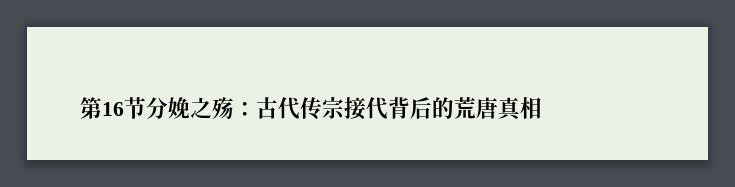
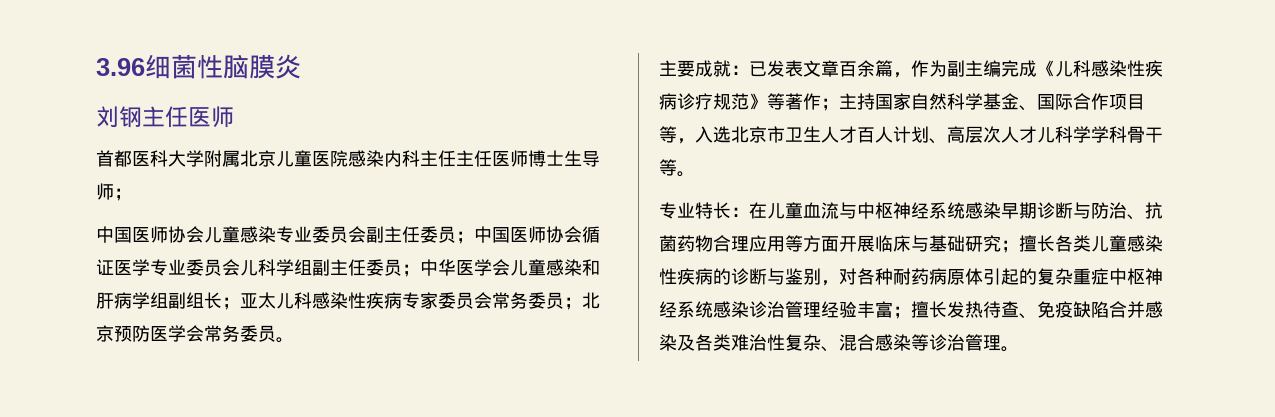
- 第16节分娩之殇：古代传宗接代背后的荒唐真相
+ 3.96细菌性脑膜炎
+ 刘钢主任医师
+ 首都医科大学附属北京儿童医院感染内科主任主任医师博士生导师；
+ 中国医师协会儿童感染专业委员会副主任委员；中国医师协会循证医学专业委员会儿科学组副主任委员；中华医学会儿童感染和肝病学组副组长；亚太儿科感染性疾病专家委员会常务委员；北京预防医学会常务委员。
+ 主要成就：已发表文章百余篇，作为副主编完成《儿科感染性疾病诊疗规范》等著作；主持国家自然科学基金、国际合作项目等，入选北京市卫生人才百人计划、高层次人才儿科学学科骨干等。
+ 专业特长：在儿童血流与中枢神经系统感染早期诊断与防治、抗菌药物合理应用等方面开展临床与基础研究；擅长各类儿童感染性疾病的诊断与鉴别，对各种耐药病原体引起的复杂重症中枢神经系统感染诊治管理经验丰富；擅长发热待查、免疫缺陷合并感染及各类难治性复杂、混合感染等诊治管理。

